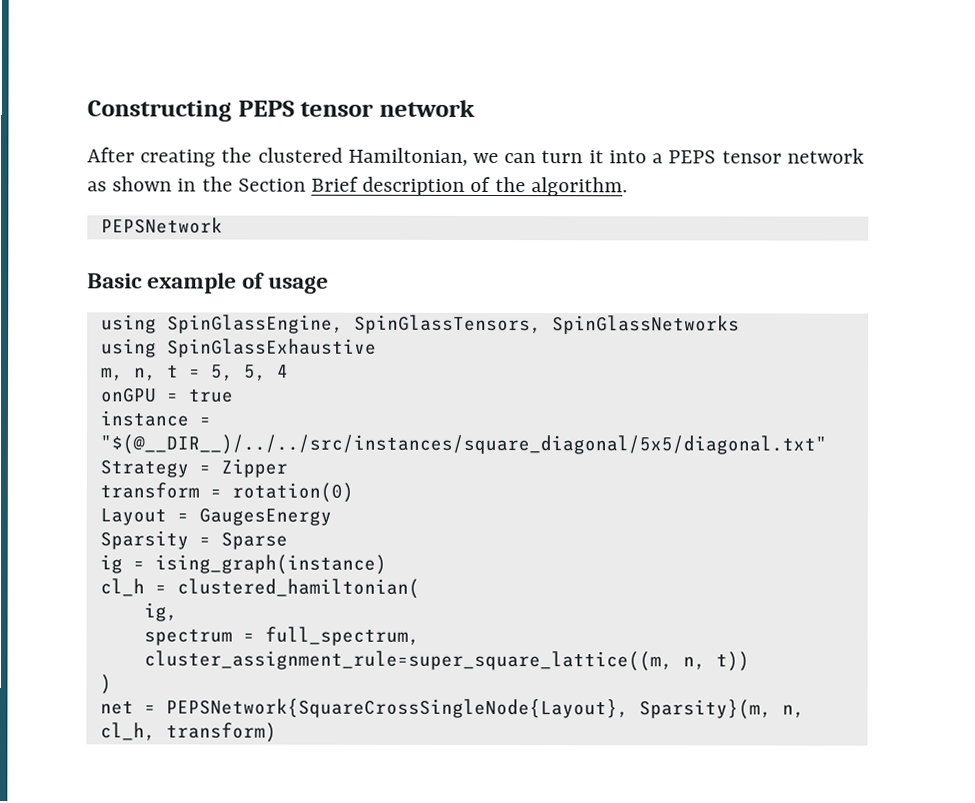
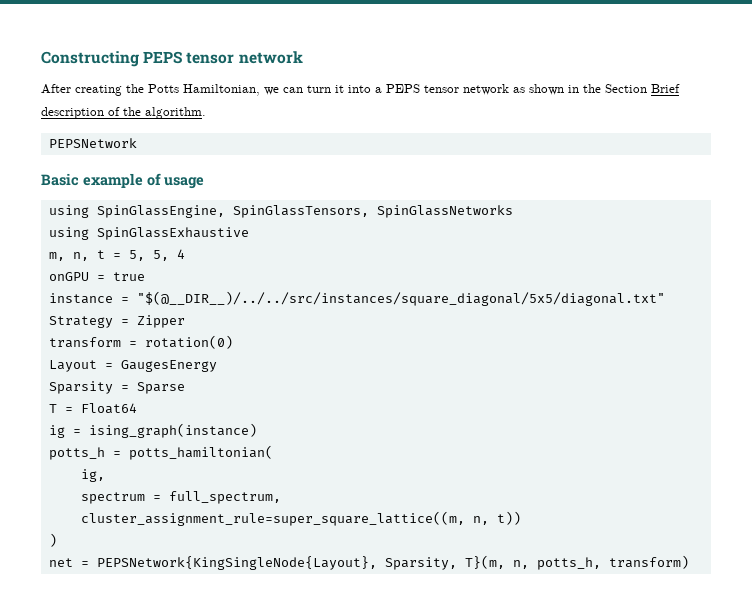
- After creating the clustered Hamiltonian, we can turn it into a PEPS tensor network as shown in the Section Brief description of the algorithm.
+ After creating the Potts Hamiltonian, we can turn it into a PEPS tensor network as shown in the Section Brief description of the algorithm.
+ T = Float64
- cl_h = clustered_hamiltonian(
+ potts_h = potts_hamiltonian(
- net = PEPSNetwork{SquareCrossSingleNode{Layout}, Sparsity}(m, n, cl_h, transform)
+ net = PEPSNetwork{KingSingleNode{Layout}, Sparsity, T}(m, n, potts_h, transform)

